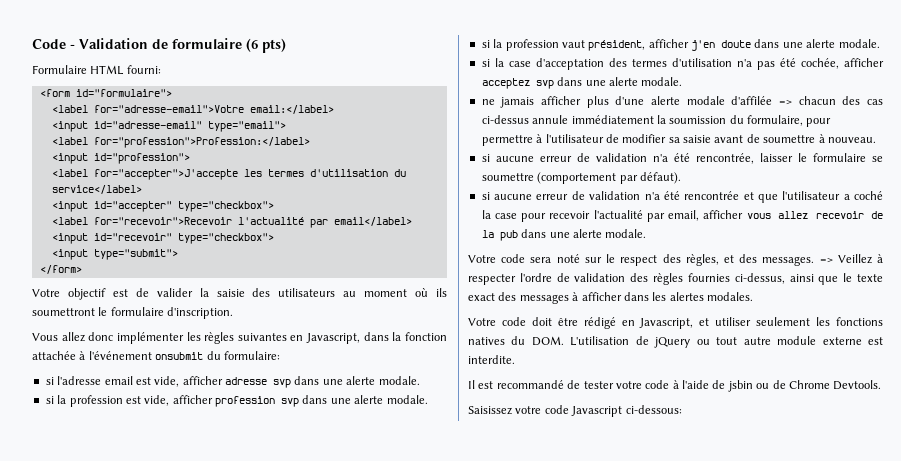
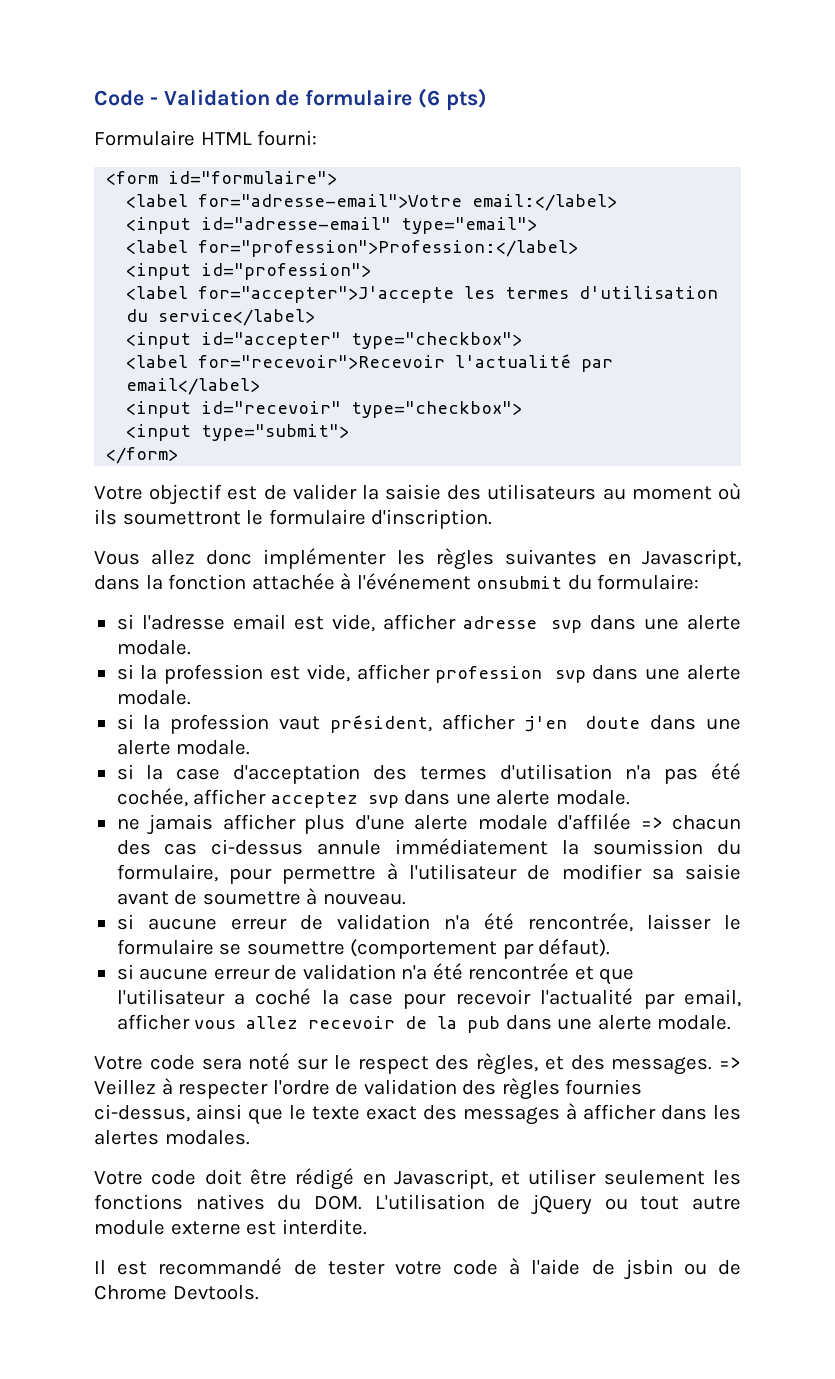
- Saisissez votre code Javascript ci-dessous:

